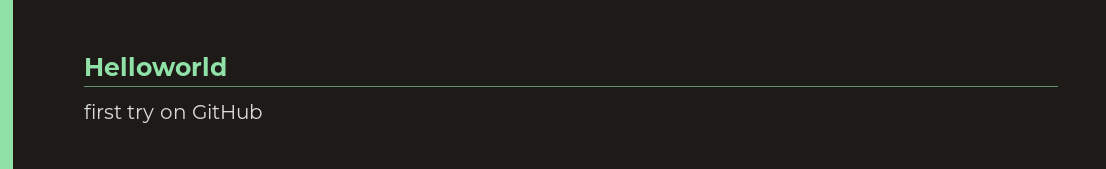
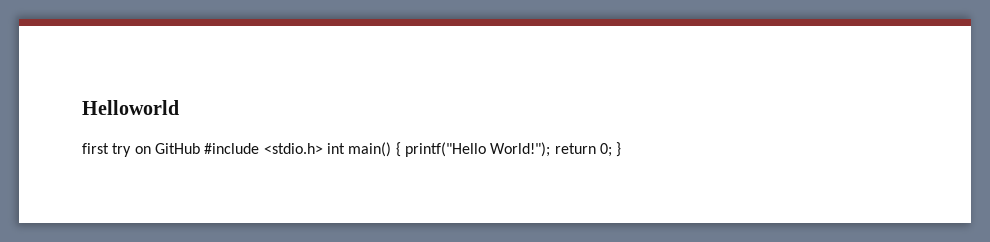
- first try on GitHub
+ first try on GitHub #include <stdio.h> int main() { printf("Hello World!"); return 0; }

